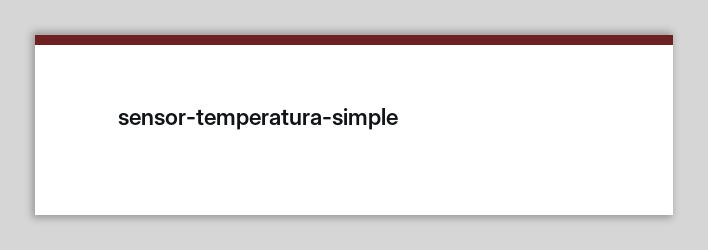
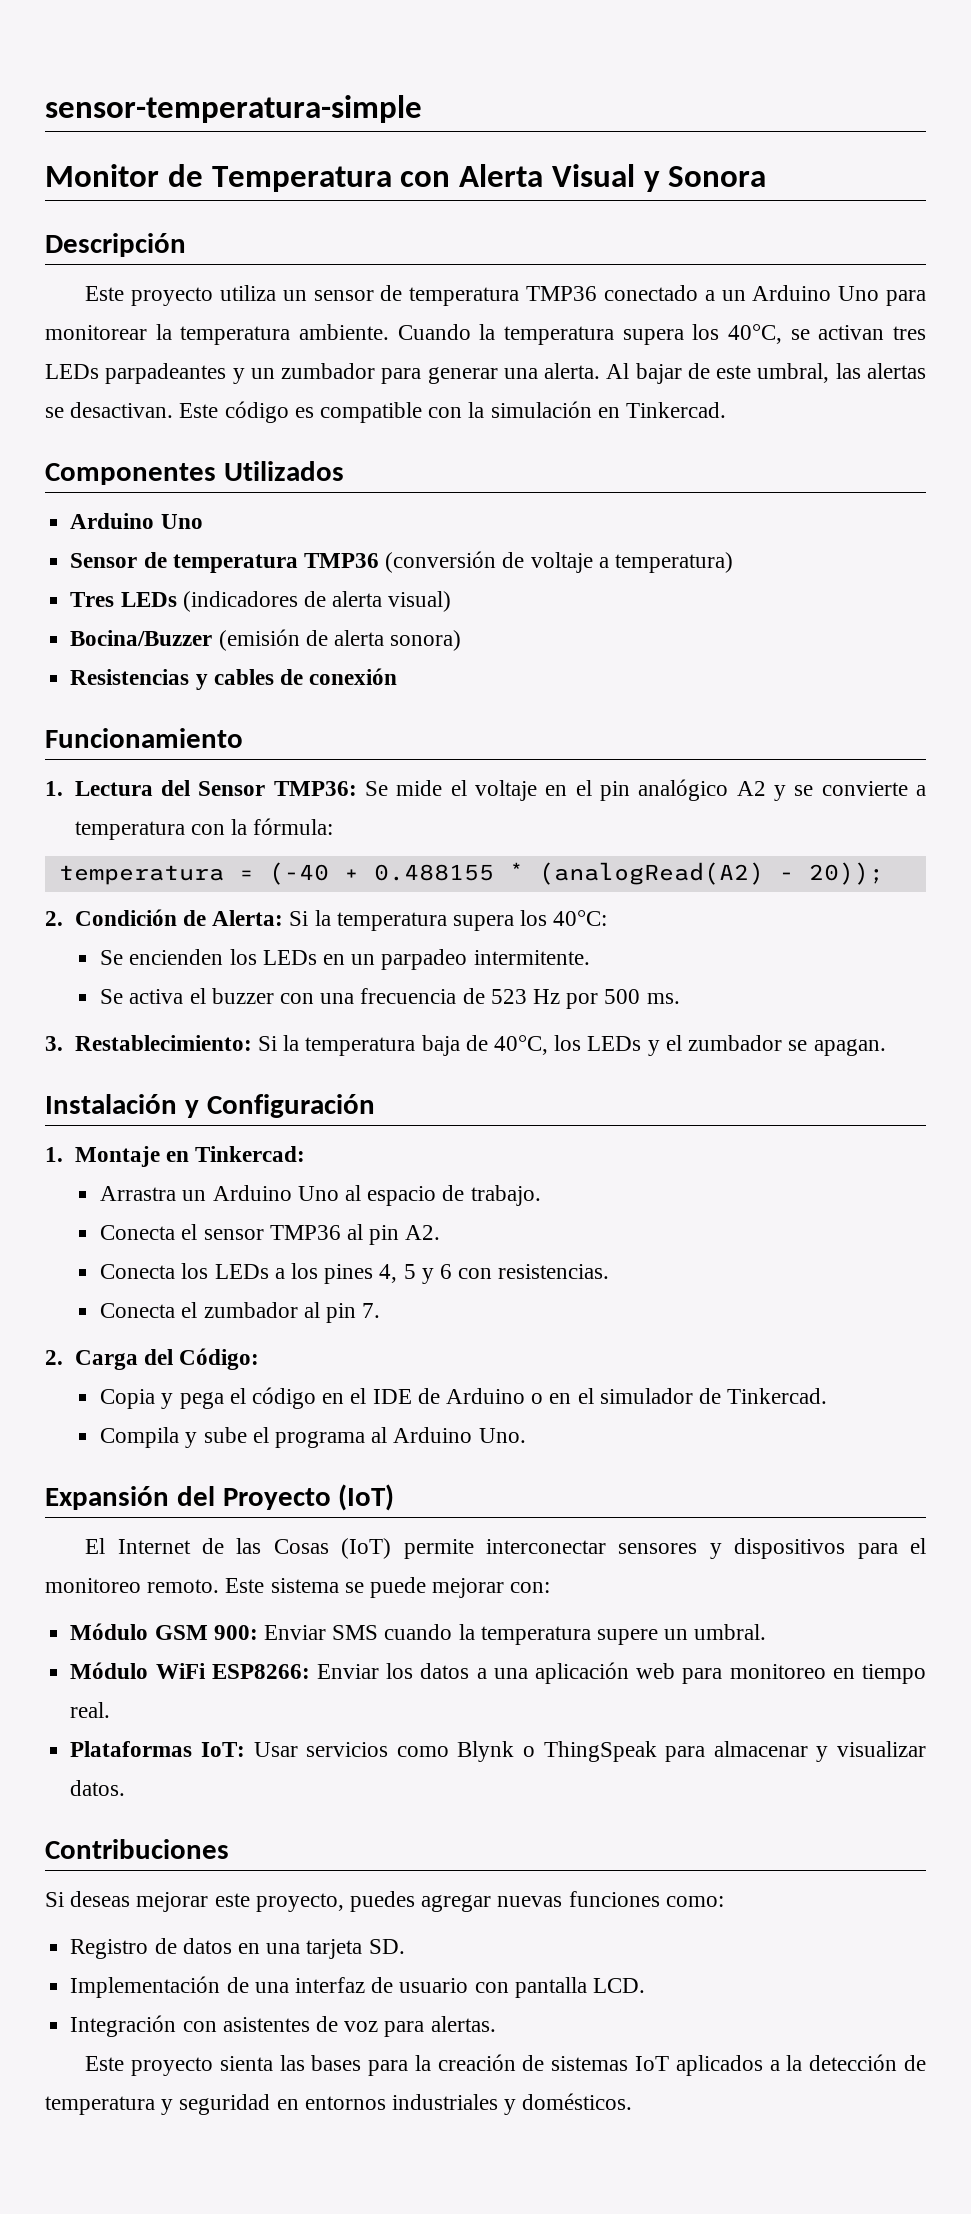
+ Monitor de Temperatura con Alerta Visual y Sonora
+ Descripción
+ Este proyecto utiliza un sensor de temperatura TMP36 conectado a un Arduino Uno para monitorear la temperatura ambiente. Cuando la temperatura supera los 40°C, se activan tres LEDs parpadeantes y un zumbador para generar una alerta. Al bajar de este umbral, las alertas se desactivan. Este código es compatible con la simulación en Tinkercad.
+ Componentes Utilizados
+ Arduino Uno
+ Sensor de temperatura TMP36 (conversión de voltaje a temperatura)
+ Tres LEDs (indicadores de alerta visual)
+ Bocina/Buzzer (emisión de alerta sonora)
+ Resistencias y cables de conexión
+ Funcionamiento
+ 1. Lectura del Sensor TMP36: Se mide el voltaje en el pin analógico A2 y se convierte a temperatura con la fórmula:
+ temperatura = (-40 + 0.488155 * (analogRead(A2) - 20));
+ 2. Condición de Alerta: Si la temperatura supera los 40°C:
+ Se encienden los LEDs en un parpadeo intermitente.
+ Se activa el buzzer con una frecuencia de 523 Hz por 500 ms.
+ 3. Restablecimiento: Si la temperatura baja de 40°C, los LEDs y el zumbador se apagan.
+ Instalación y Configuración
+ 1. Montaje en Tinkercad:
+ Arrastra un Arduino Uno al espacio de trabajo.
+ Conecta el sensor TMP36 al pin A2.
+ Conecta los LEDs a los pines 4, 5 y 6 con resistencias.
+ Conecta el zumbador al pin 7.
+ 2. Carga del Código:
+ Copia y pega el código en el IDE de Arduino o en el simulador de Tinkercad.
+ Compila y sube el programa al Arduino Uno.
+ Expansión del Proyecto (IoT)
+ El Internet de las Cosas (IoT) permite interconectar sensores y dispositivos para el monitoreo remoto. Este sistema se puede mejorar con:
+ Módulo GSM 900: Enviar SMS cuando la temperatura supere un umbral.
+ Módulo WiFi ESP8266: Enviar los datos a una aplicación web para monitoreo en tiempo real.
+ Plataformas IoT: Usar servicios como Blynk o ThingSpeak para almacenar y visualizar datos.
+ Contribuciones
+ Si deseas mejorar este proyecto, puedes agregar nuevas funciones como:
+ Registro de datos en una tarjeta SD.
+ Implementación de una interfaz de usuario con pantalla LCD.
+ Integración con asistentes de voz para alertas.
+ Este proyecto sienta las bases para la creación de sistemas IoT aplicados a la detección de temperatura y seguridad en entornos industriales y domésticos.

